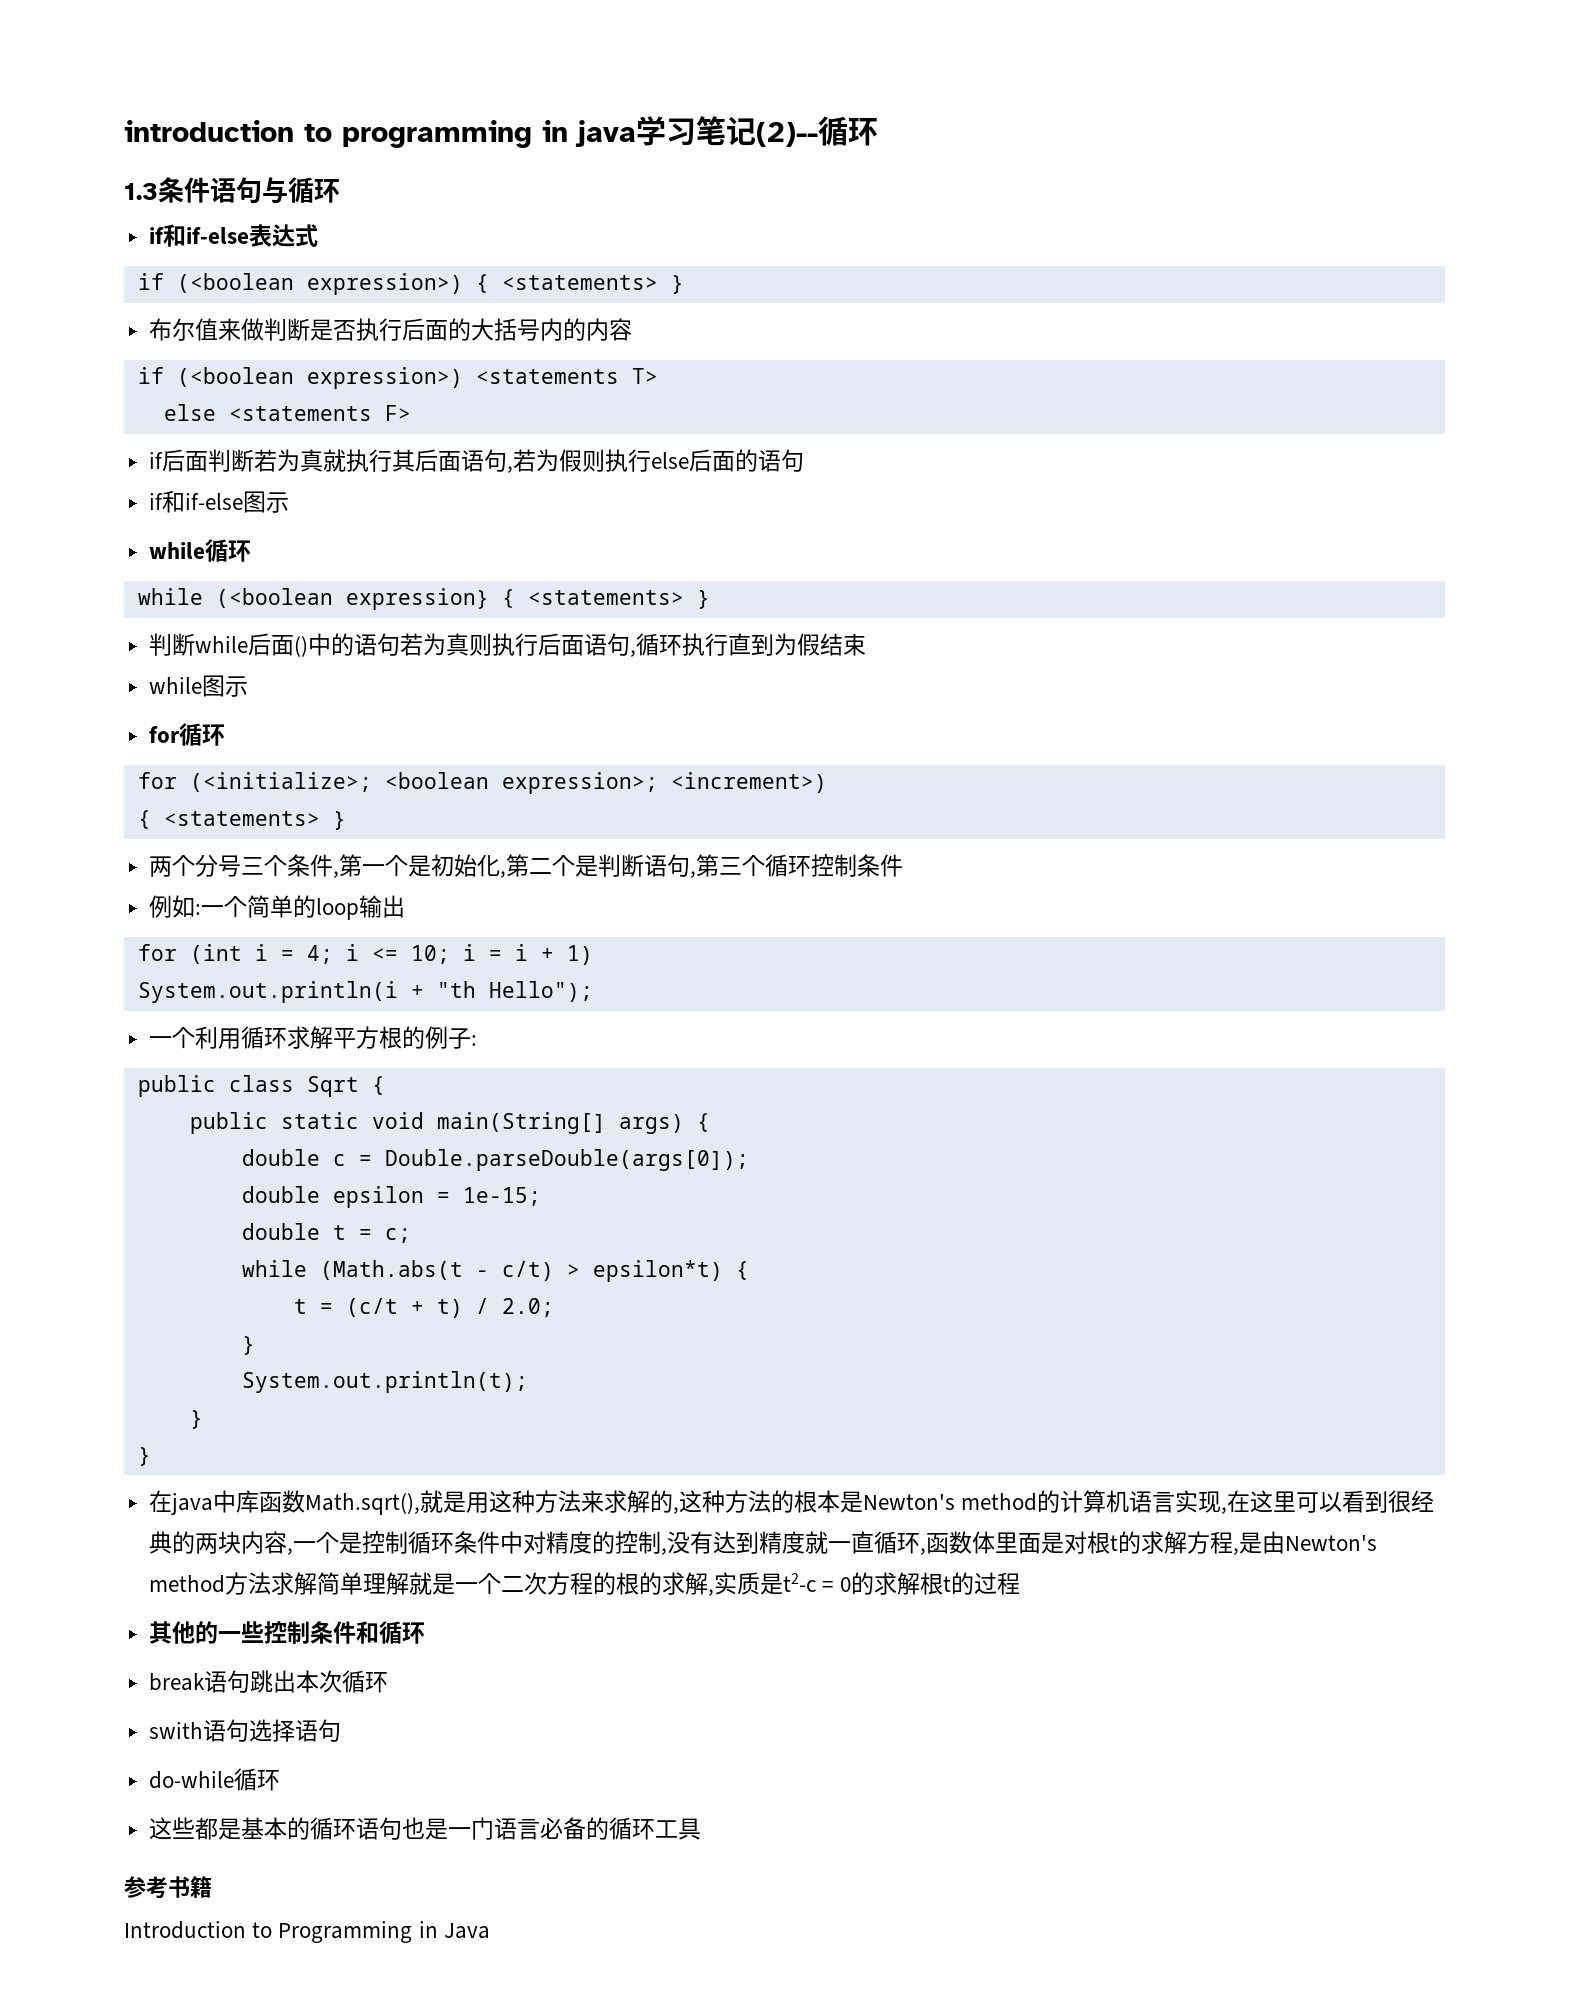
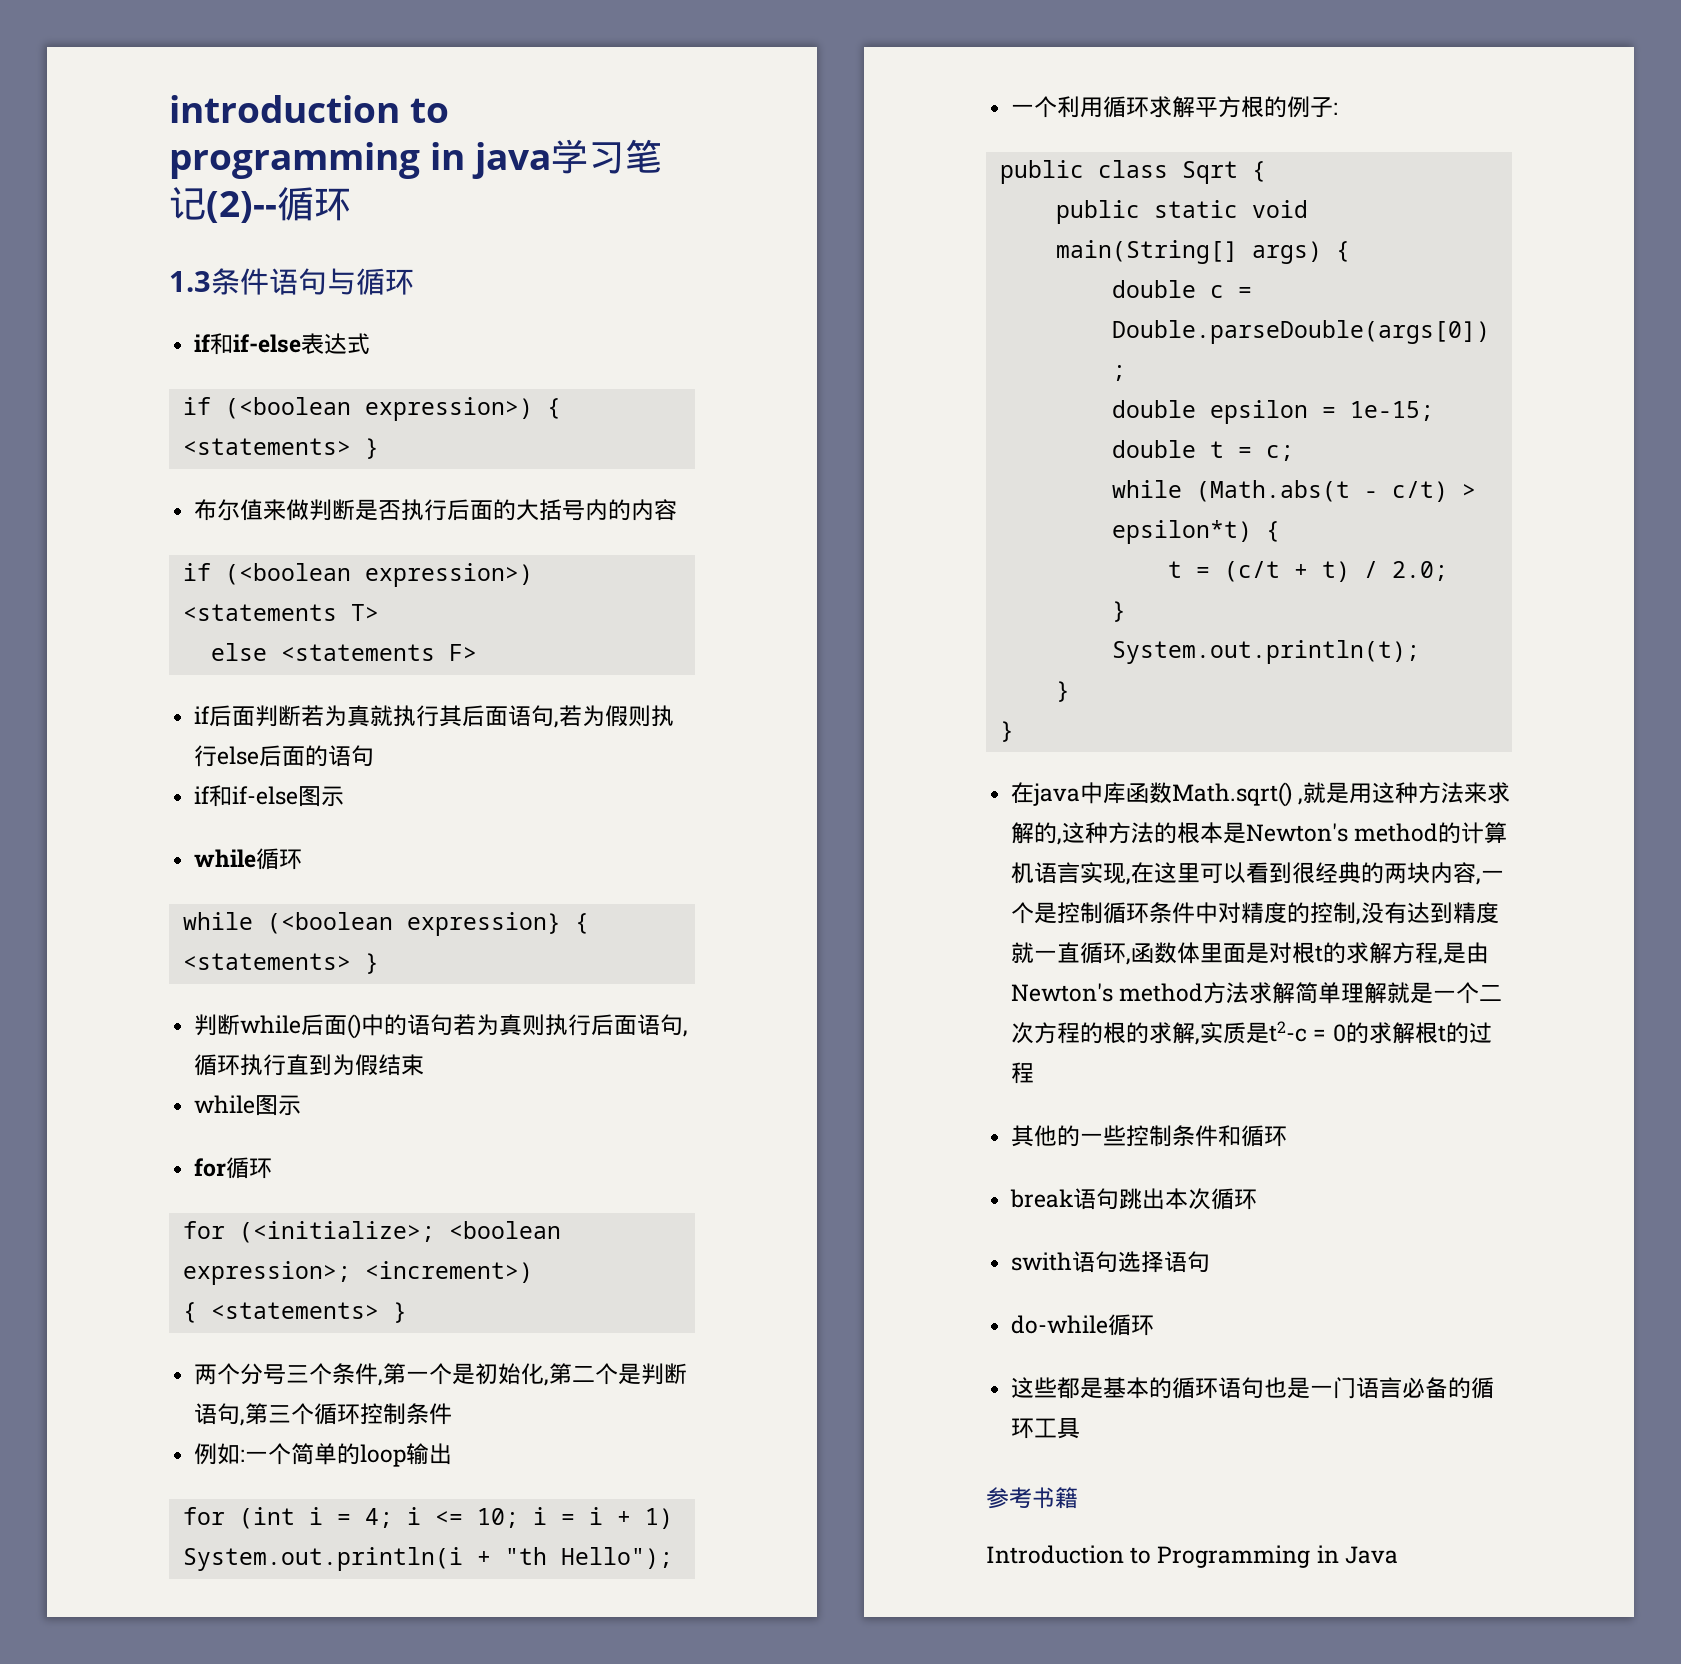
- 在java中库函数Math.sqrt(),就是用这种方法来求解的,这种方法的根本是Newton's method的计算机语言实现,在这里可以看到很经典的两块内容,一个是控制循环条件中对精度的控制,没有达到精度就一直循环,函数体里面是对根t的求解方程,是由Newton's method方法求解简单理解就是一个二次方程的根的求解,实质是t2-c = 0的求解根t的过程
+ 在java中库函数Math.sqrt() ,就是用这种方法来求解的,这种方法的根本是Newton's method的计算机语言实现,在这里可以看到很经典的两块内容,一个是控制循环条件中对精度的控制,没有达到精度就一直循环,函数体里面是对根t的求解方程,是由Newton's method方法求解简单理解就是一个二次方程的根的求解,实质是t2-c = 0的求解根t的过程

